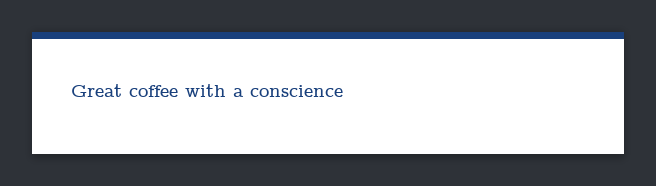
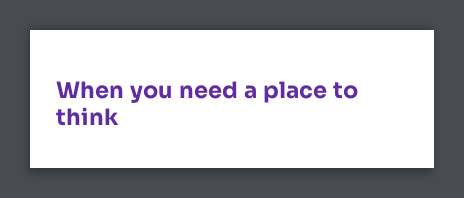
- Great coffee with a conscience
+ When you need a place to think

